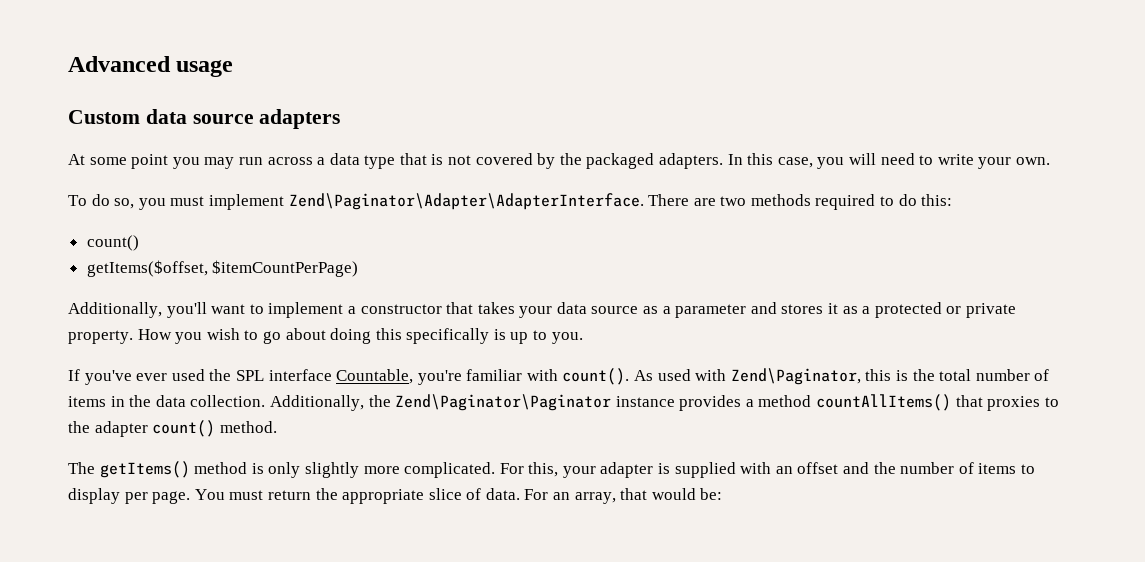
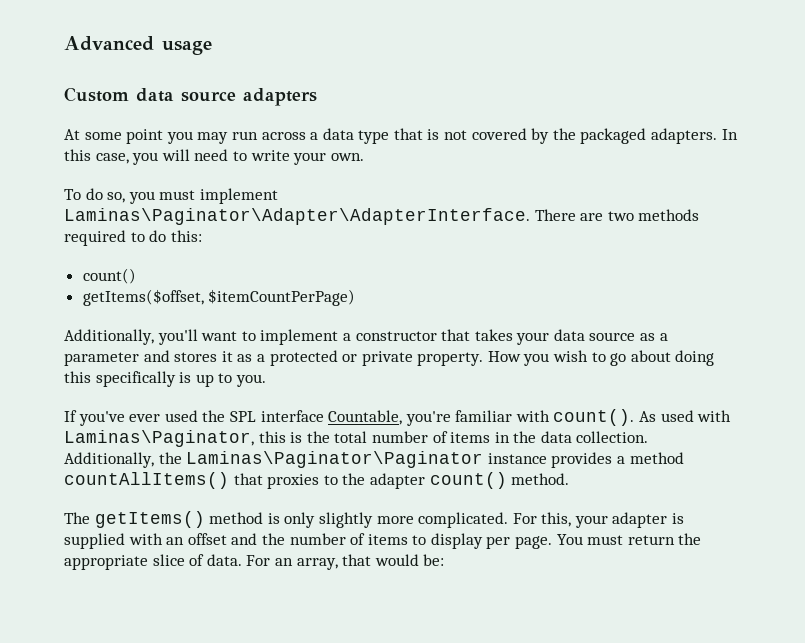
- To do so, you must implement Zend\Paginator\Adapter\AdapterInterface.
+ To do so, you must implement Laminas\Paginator\Adapter\AdapterInterface.
- As used with Zend\Paginator, this is the total number of items in the data collection.
+ As used with Laminas\Paginator, this is the total number of items in the data collection.
- Additionally, the Zend\Paginator\Paginator instance provides a method countAllItems() that proxies to the adapter count() method.
+ Additionally, the Laminas\Paginator\Paginator instance provides a method countAllItems() that proxies to the adapter count() method.

